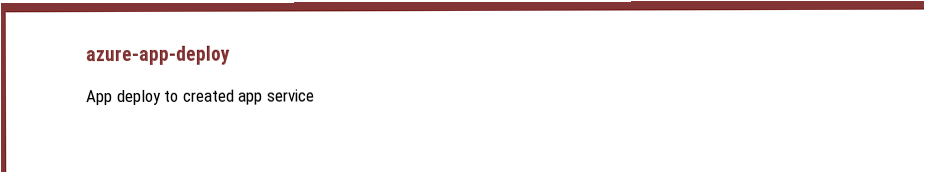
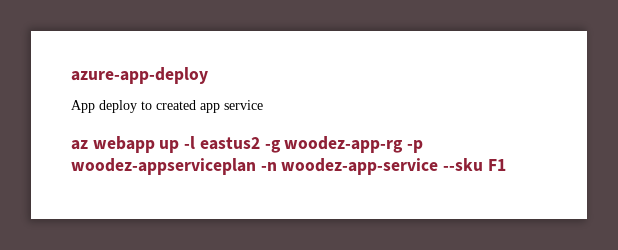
+ az webapp up -l eastus2 -g woodez-app-rg -p woodez-appserviceplan -n woodez-app-service --sku F1

